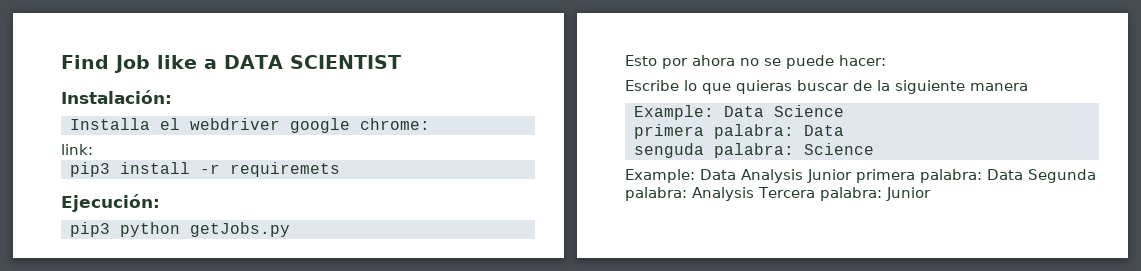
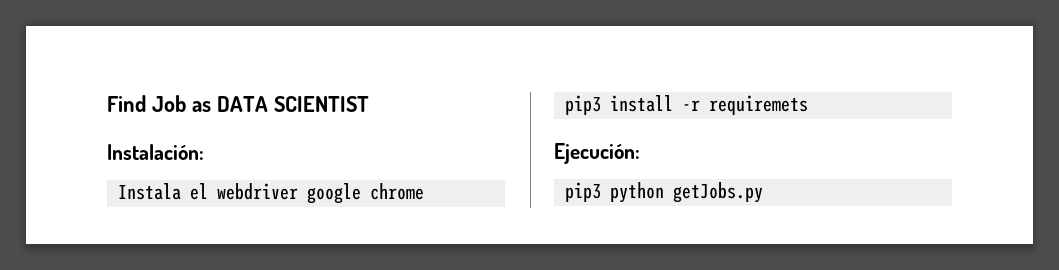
- Find Job like a DATA SCIENTIST
+ Find Job as DATA SCIENTIST
- Installa el webdriver google chrome:
- link:
+ Instala el webdriver google chrome
- Esto por ahora no se puede hacer:
- Escribe lo que quieras buscar de la siguiente manera
- Example: Data Science
- primera palabra: Data
- senguda palabra: Science
- Example: Data Analysis Junior primera palabra: Data Segunda palabra: Analysis Tercera palabra: Junior

